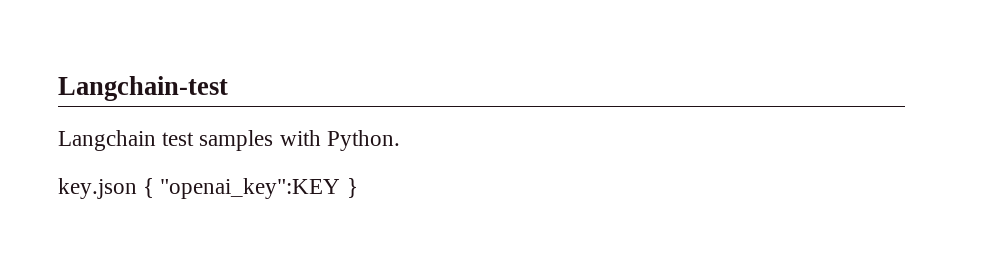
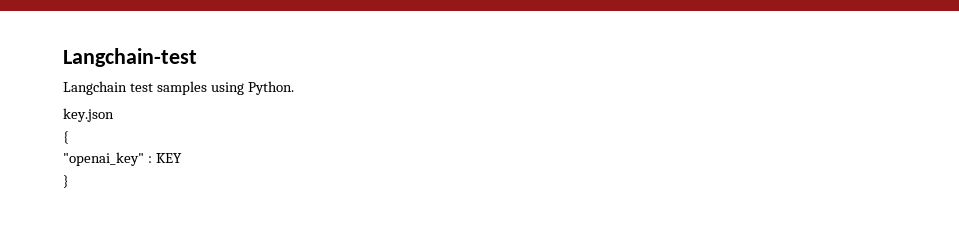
- Langchain test samples with Python.
+ Langchain test samples using Python.
- key.json { "openai_key":KEY }
+ key.json
+ {
+ "openai_key" : KEY
+ }

